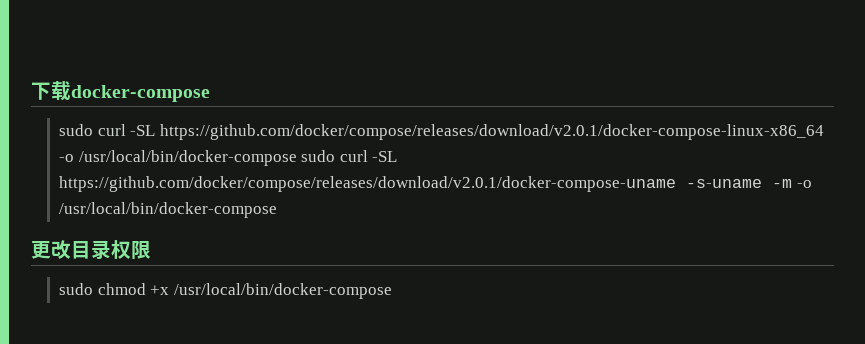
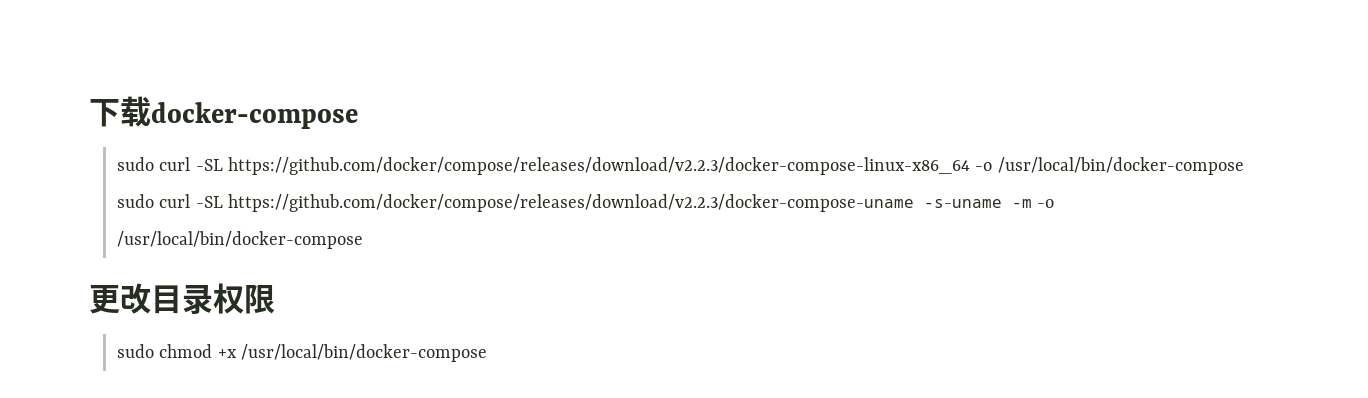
- sudo curl -SL https://github.com/docker/compose/releases/download/v2.0.1/docker-compose-linux-x86_64 -o /usr/local/bin/docker-compose sudo curl -SL https://github.com/docker/compose/releases/download/v2.0.1/docker-compose-uname -s-uname -m -o /usr/local/bin/docker-compose
+ sudo curl -SL https://github.com/docker/compose/releases/download/v2.2.3/docker-compose-linux-x86_64 -o /usr/local/bin/docker-compose sudo curl -SL https://github.com/docker/compose/releases/download/v2.2.3/docker-compose-uname -s-uname -m -o /usr/local/bin/docker-compose

